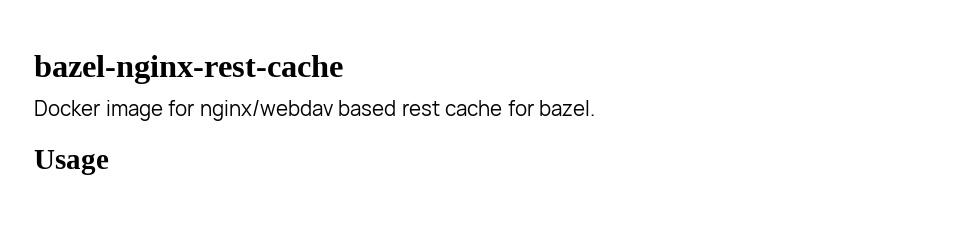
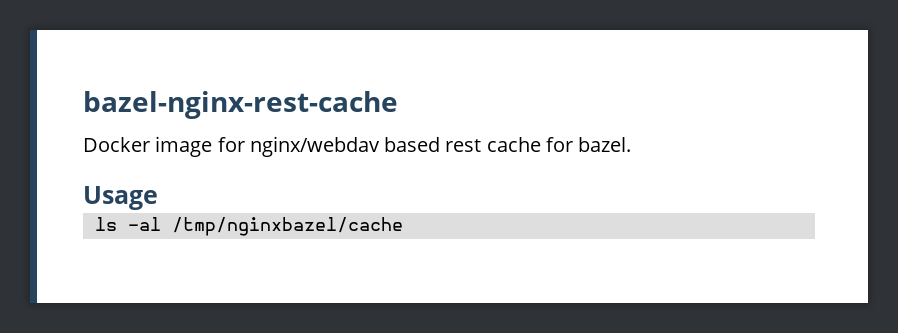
+ ls -al /tmp/nginxbazel/cache

